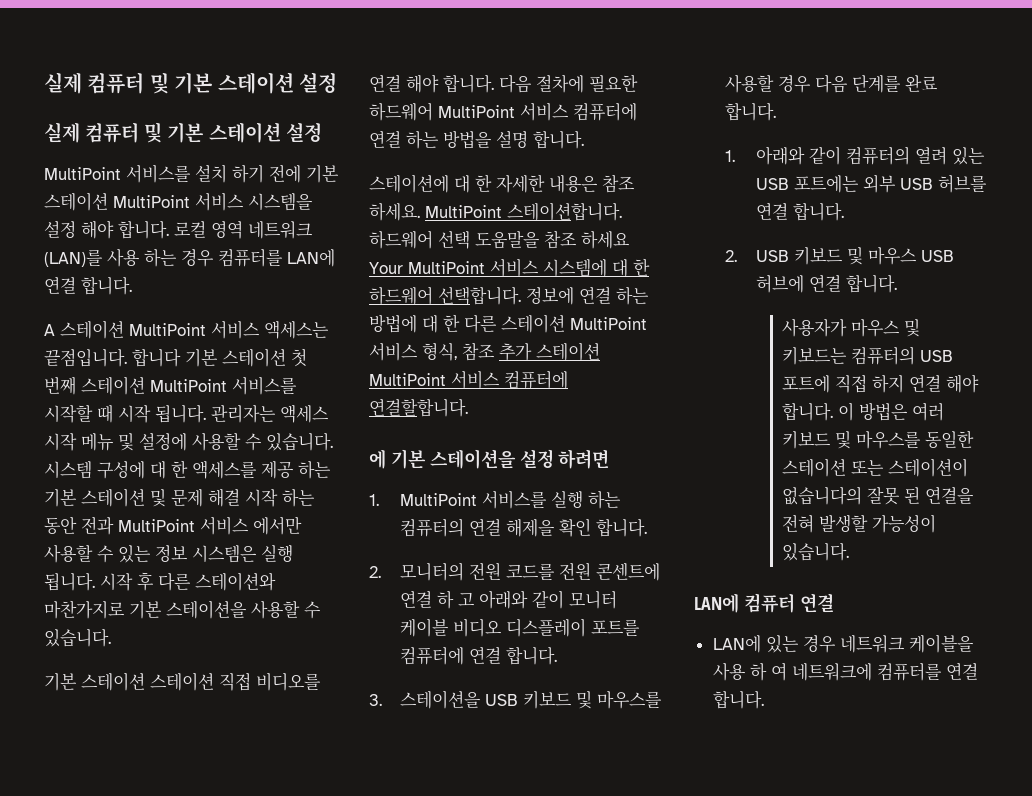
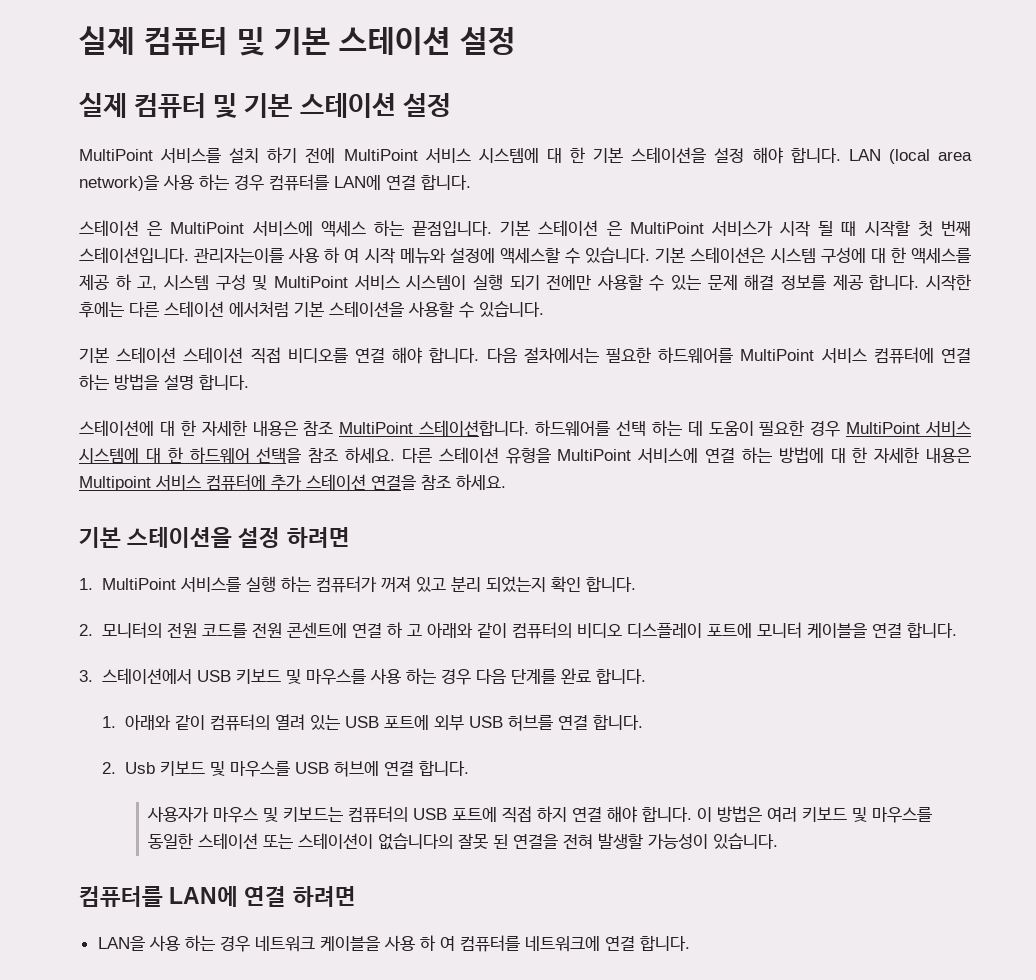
- MultiPoint 서비스를 설치 하기 전에 기본 스테이션 MultiPoint 서비스 시스템을 설정 해야 합니다. 로컬 영역 네트워크 (LAN)를 사용 하는 경우 컴퓨터를 LAN에 연결 합니다.
+ MultiPoint 서비스를 설치 하기 전에 MultiPoint 서비스 시스템에 대 한 기본 스테이션을 설정 해야 합니다. LAN (local area network)을 사용 하는 경우 컴퓨터를 LAN에 연결 합니다.
- A 스테이션 MultiPoint 서비스 액세스는 끝점입니다. 합니다 기본 스테이션 첫 번째 스테이션 MultiPoint 서비스를 시작할 때 시작 됩니다. 관리자는 액세스 시작 메뉴 및 설정에 사용할 수 있습니다. 시스템 구성에 대 한 액세스를 제공 하는 기본 스테이션 및 문제 해결 시작 하는 동안 전과 MultiPoint 서비스 에서만 사용할 수 있는 정보 시스템은 실행 됩니다. 시작 후 다른 스테이션와 마찬가지로 기본 스테이션을 사용할 수 있습니다.
+ 스테이션 은 MultiPoint 서비스에 액세스 하는 끝점입니다. 기본 스테이션 은 MultiPoint 서비스가 시작 될 때 시작할 첫 번째 스테이션입니다. 관리자는이를 사용 하 여 시작 메뉴와 설정에 액세스할 수 있습니다. 기본 스테이션은 시스템 구성에 대 한 액세스를 제공 하 고, 시스템 구성 및 MultiPoint 서비스 시스템이 실행 되기 전에만 사용할 수 있는 문제 해결 정보를 제공 합니다. 시작한 후에는 다른 스테이션 에서처럼 기본 스테이션을 사용할 수 있습니다.
- 다음 절차에 필요한 하드웨어 MultiPoint 서비스 컴퓨터에 연결 하는 방법을 설명 합니다.
+ 다음 절차에서는 필요한 하드웨어를 MultiPoint 서비스 컴퓨터에 연결 하는 방법을 설명 합니다.
- 스테이션에 대 한 자세한 내용은 참조 하세요. MultiPoint 스테이션합니다.
+ 스테이션에 대 한 자세한 내용은 참조 MultiPoint 스테이션합니다.
- 하드웨어 선택 도움말을 참조 하세요 Your MultiPoint 서비스 시스템에 대 한 하드웨어 선택합니다. 정보에 연결 하는 방법에 대 한 다른 스테이션 MultiPoint 서비스 형식, 참조 추가 스테이션 MultiPoint 서비스 컴퓨터에 연결할합니다.
- 에 기본 스테이션을 설정 하려면
+ 하드웨어를 선택 하는 데 도움이 필요한 경우 MultiPoint 서비스 시스템에 대 한 하드웨어 선택을 참조 하세요. 다른 스테이션 유형을 MultiPoint 서비스에 연결 하는 방법에 대 한 자세한 내용은 Multipoint 서비스 컴퓨터에 추가 스테이션 연결을 참조 하세요.
+ 기본 스테이션을 설정 하려면
- 1. MultiPoint 서비스를 실행 하는 컴퓨터의 연결 해제을 확인 합니다.
+ 1. MultiPoint 서비스를 실행 하는 컴퓨터가 꺼져 있고 분리 되었는지 확인 합니다.
- 2. 모니터의 전원 코드를 전원 콘센트에 연결 하 고 아래와 같이 모니터 케이블 비디오 디스플레이 포트를 컴퓨터에 연결 합니다.
+ 2. 모니터의 전원 코드를 전원 콘센트에 연결 하 고 아래와 같이 컴퓨터의 비디오 디스플레이 포트에 모니터 케이블을 연결 합니다.
- 3. 스테이션을 USB 키보드 및 마우스를 사용할 경우 다음 단계를 완료 합니다.
+ 3. 스테이션에서 USB 키보드 및 마우스를 사용 하는 경우 다음 단계를 완료 합니다.
- 1. 아래와 같이 컴퓨터의 열려 있는 USB 포트에는 외부 USB 허브를 연결 합니다.
+ 1. 아래와 같이 컴퓨터의 열려 있는 USB 포트에 외부 USB 허브를 연결 합니다.
- 2. USB 키보드 및 마우스 USB 허브에 연결 합니다.
+ 2. Usb 키보드 및 마우스를 USB 허브에 연결 합니다.
- LAN에 컴퓨터 연결
- LAN에 있는 경우 네트워크 케이블을 사용 하 여 네트워크에 컴퓨터를 연결 합니다.
+ 컴퓨터를 LAN에 연결 하려면
+ LAN을 사용 하는 경우 네트워크 케이블을 사용 하 여 컴퓨터를 네트워크에 연결 합니다.

